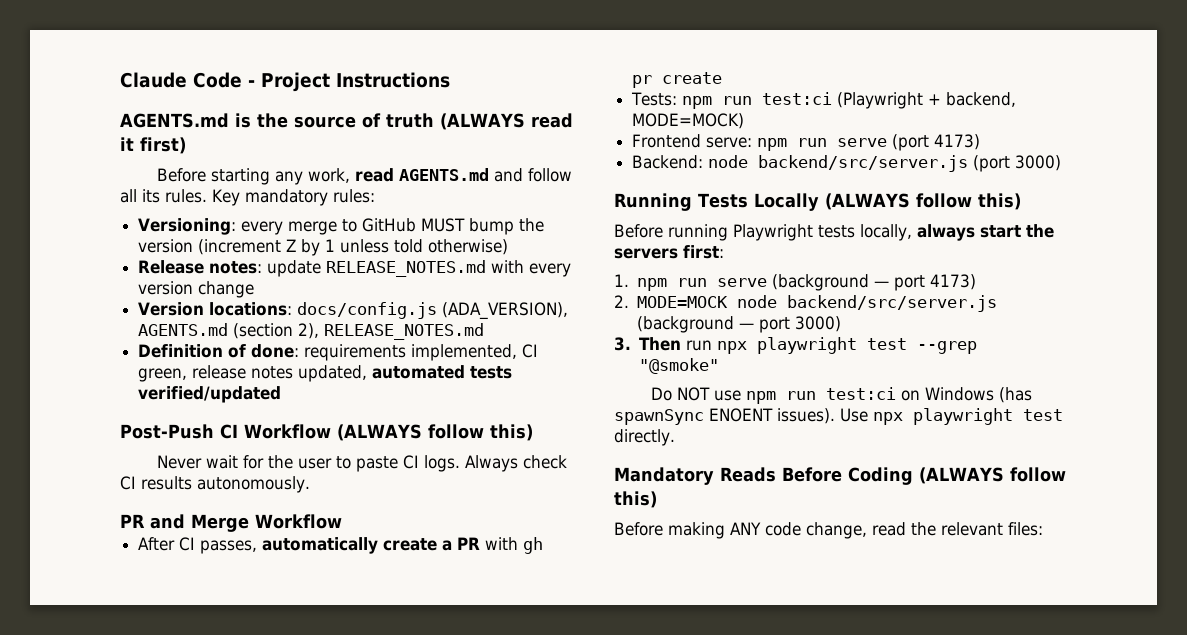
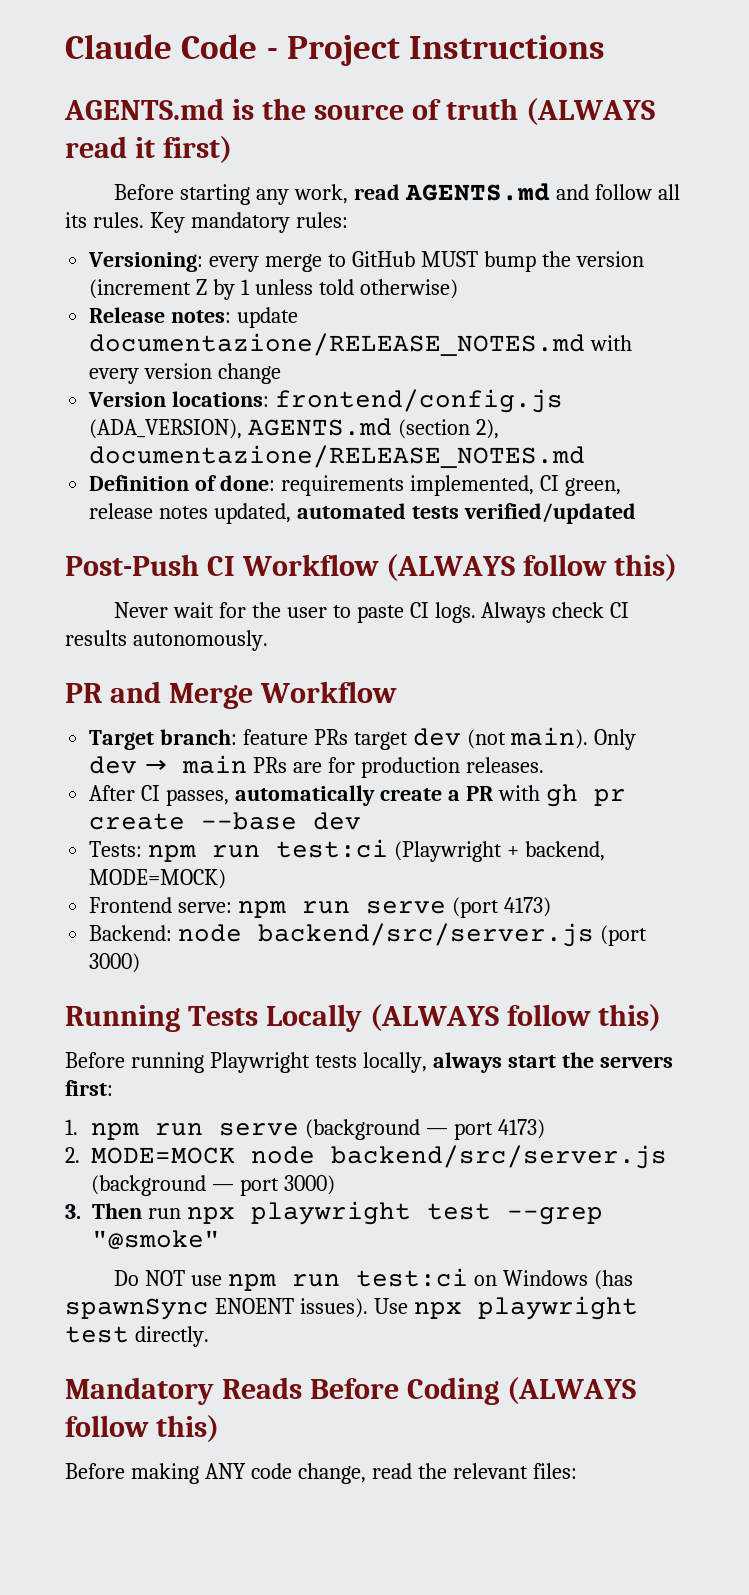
- Release notes: update RELEASE_NOTES.md with every version change
+ Release notes: update documentazione/RELEASE_NOTES.md with every version change
- Version locations: docs/config.js (ADA_VERSION), AGENTS.md (section 2), RELEASE_NOTES.md
+ Version locations: frontend/config.js (ADA_VERSION), AGENTS.md (section 2), documentazione/RELEASE_NOTES.md
+ Target branch: feature PRs target dev (not main). Only dev → main PRs are for production releases.
- After CI passes, automatically create a PR with gh pr create
+ After CI passes, automatically create a PR with gh pr create --base dev

